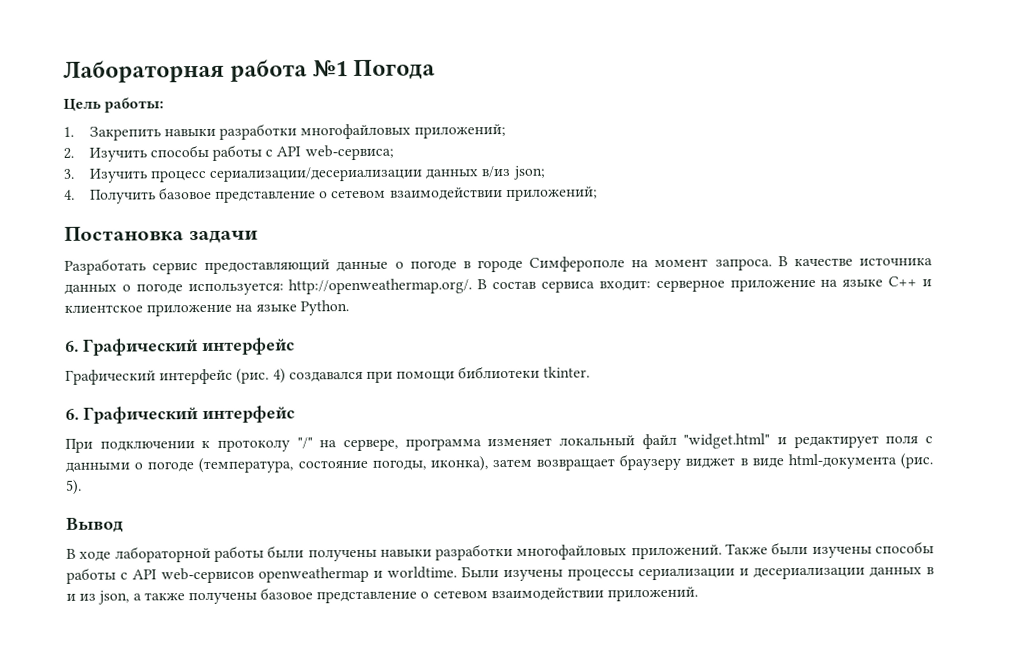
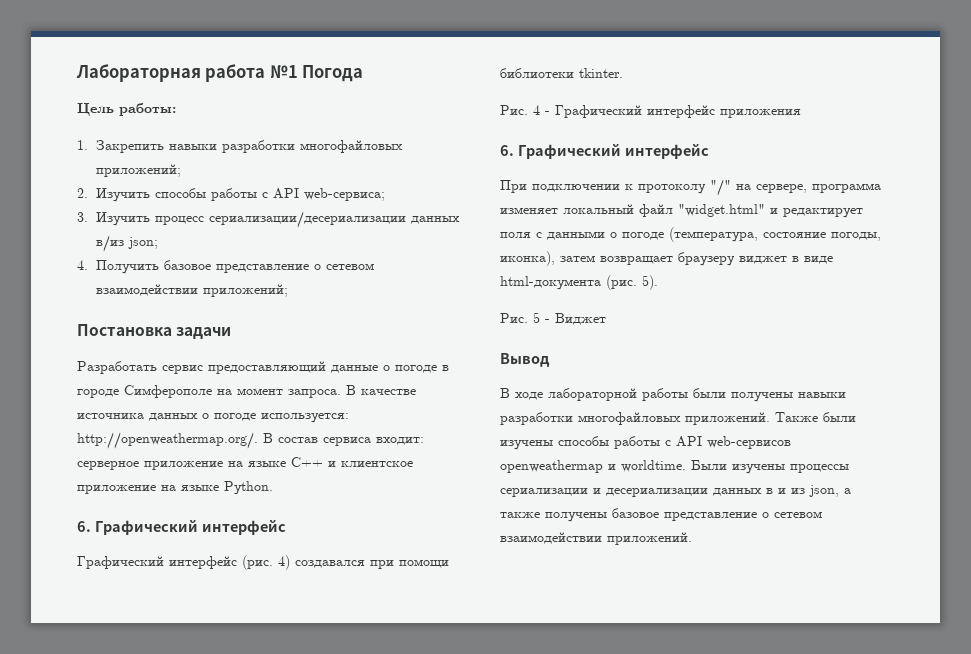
+ Рис. 4 - Графический интерфейс приложения
+ Рис. 5 - Виджет

